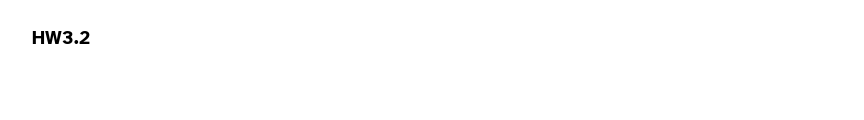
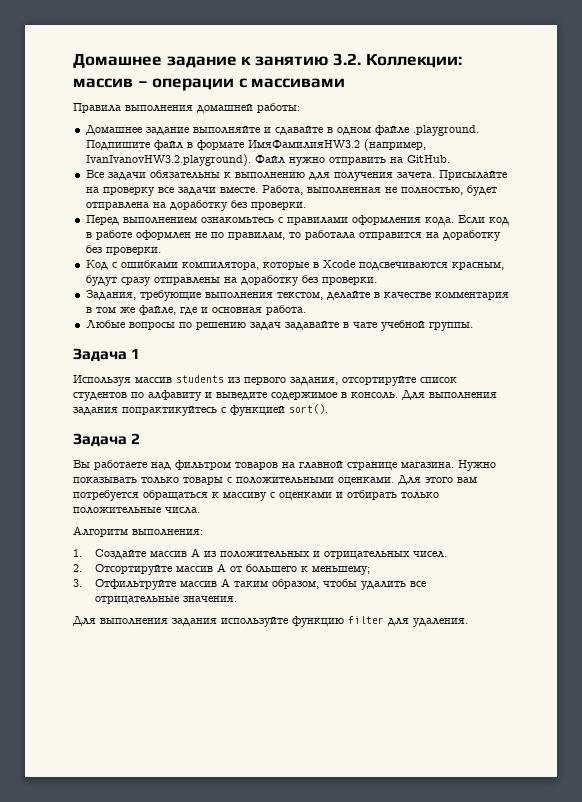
- HW3.2
+ Домашнее задание к занятию 3.2. Коллекции: массив – операции с массивами
+ Правила выполнения домашней работы:
+ Домашнее задание выполняйте и сдавайте в одном файле .playground. Подпишите файл в формате ИмяФамилияHW3.2 (например, IvanIvanovHW3.2.playground). Файл нужно отправить на GitHub.
+ Все задачи обязательны к выполнению для получения зачета. Присылайте на проверку все задачи вместе. Работа, выполненная не полностью, будет отправлена на доработку без проверки.
+ Перед выполнением ознакомьтесь с правилами оформления кода. Если код в работе оформлен не по правилам, то работала отправится на доработку без проверки.
+ Код с ошибками компилятора, которые в Xcode подсвечиваются красным, будут сразу отправлены на доработку без проверки.
+ Задания, требующие выполнения текстом, делайте в качестве комментария в том же файле, где и основная работа.
+ Любые вопросы по решению задач задавайте в чате учебной группы.
+ Задача 1
+ Используя массив students из первого задания, отсортируйте список студентов по алфавиту и выведите содержимое в консоль. Для выполнения задания попрактикуйтесь с функцией sort().
+ Задача 2
+ Вы работаете над фильтром товаров на главной странице магазина. Нужно показывать только товары с положительными оценками. Для этого вам потребуется обращаться к массиву с оценками и отбирать только положительные числа.
+ Алгоритм выполнения:
+ 1. Создайте массив A из положительных и отрицательных чисел.
+ 2. Отсортируйте массив A от большего к меньшему;
+ 3. Отфильтруйте массив A таким образом, чтобы удалить все отрицательные значения.
+ Для выполнения задания используйте функцию filter для удаления.

